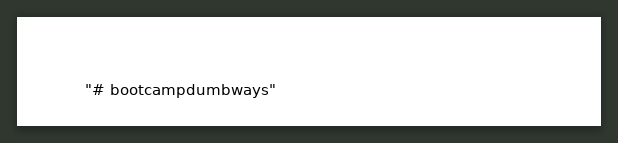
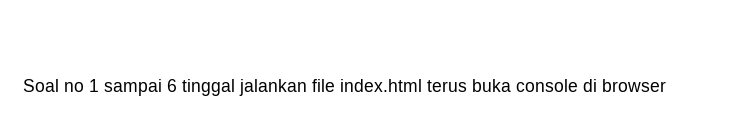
- "# bootcampdumbways"
+ Soal no 1 sampai 6 tinggal jalankan file index.html terus buka console di browser

